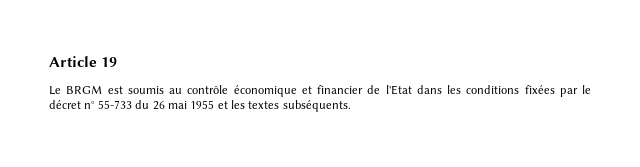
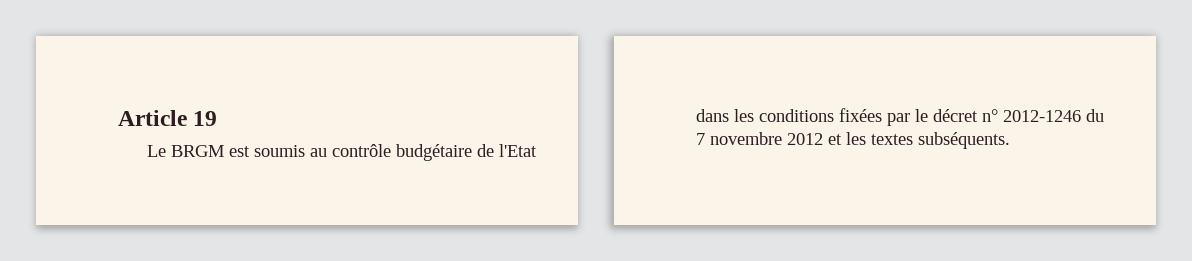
- Le BRGM est soumis au contrôle économique et financier de l'Etat dans les conditions fixées par le décret n° 55-733 du 26 mai 1955 et les textes subséquents.
+ Le BRGM est soumis au contrôle budgétaire de l'Etat dans les conditions fixées par le décret n° 2012-1246 du 7 novembre 2012 et les textes subséquents.

